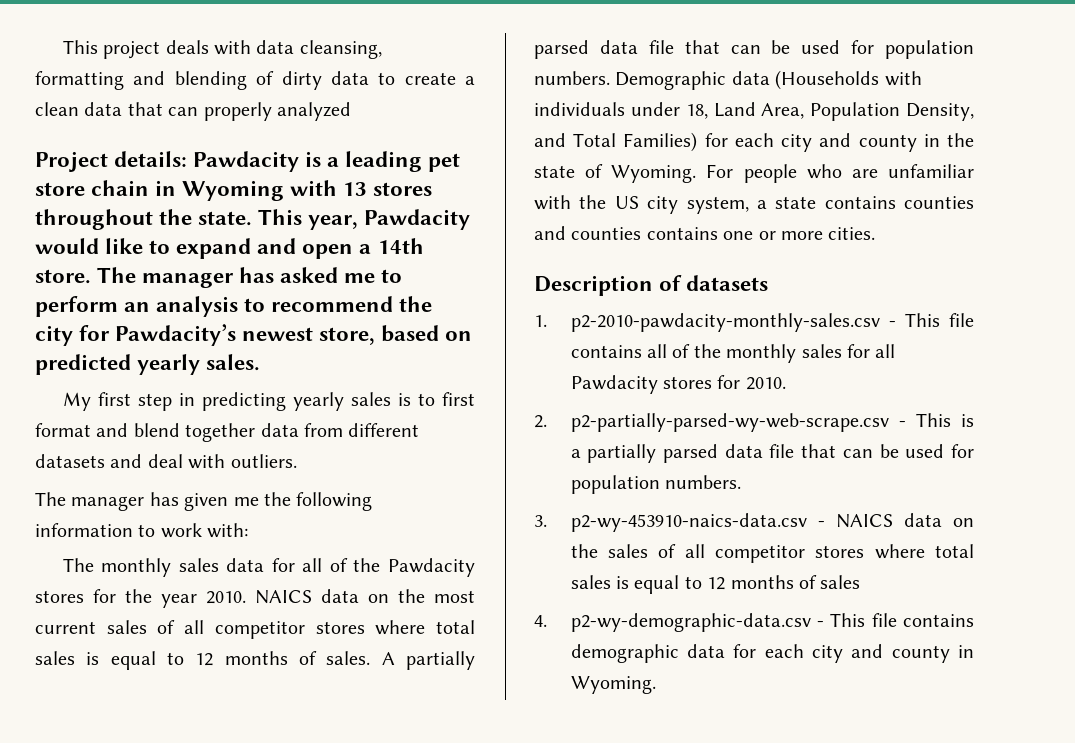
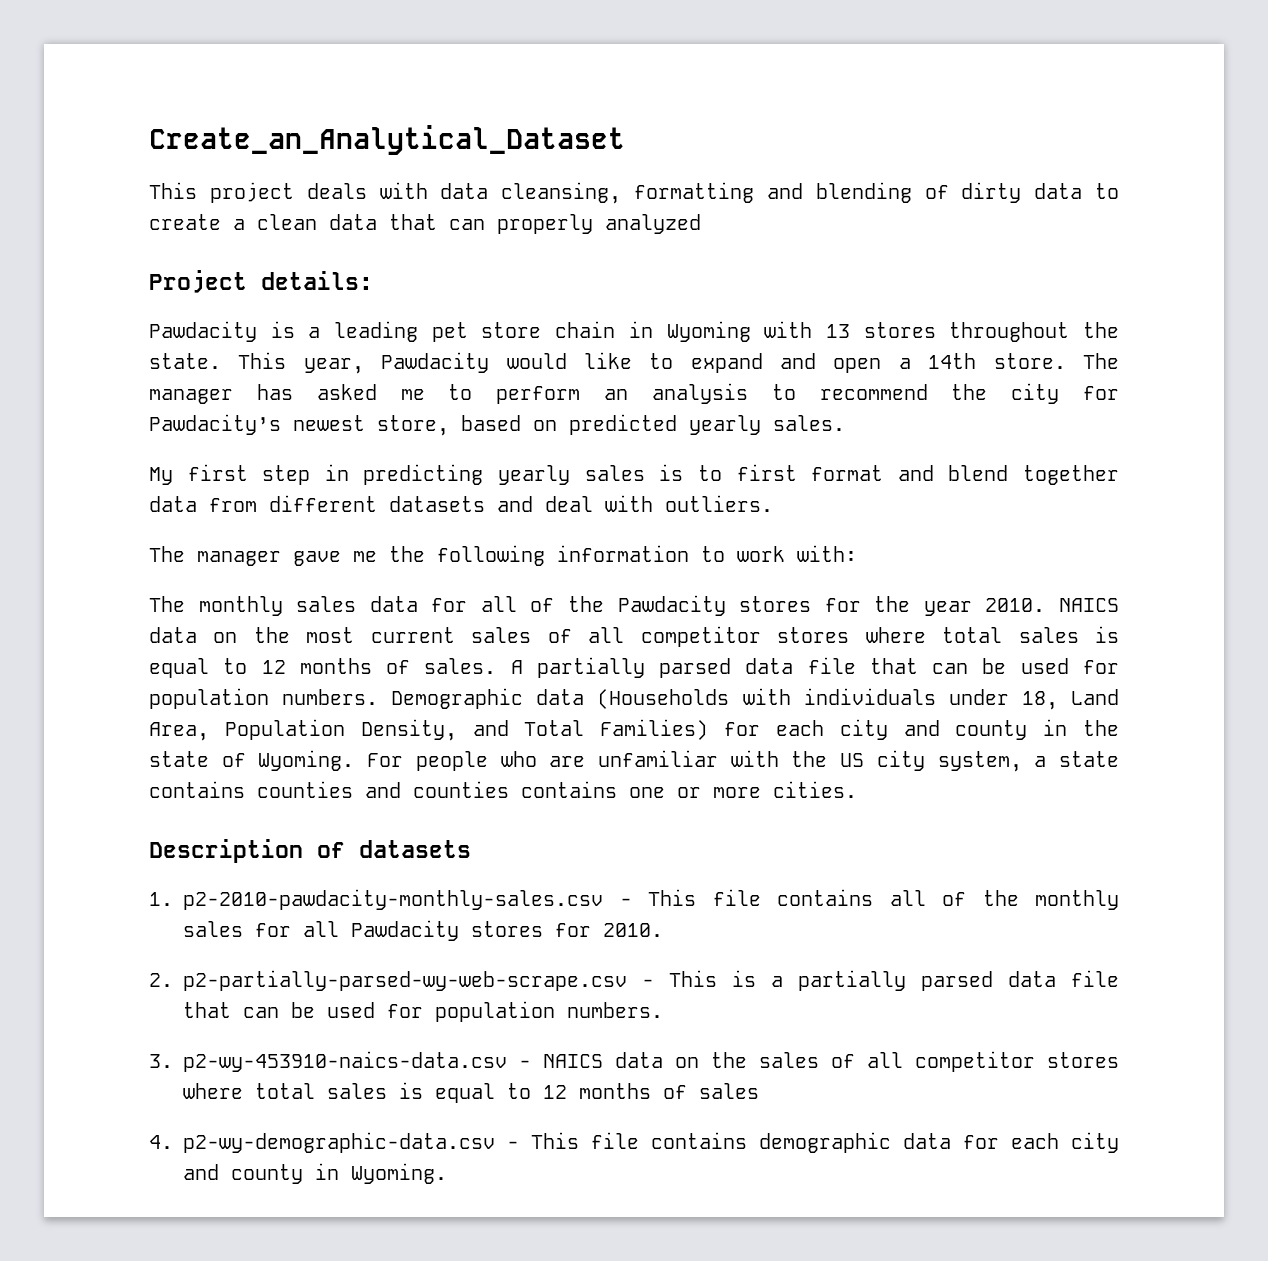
+ Create_an_Analytical_Dataset
- Project details: Pawdacity is a leading pet store chain in Wyoming with 13 stores throughout the state.
+ Project details:
+ Pawdacity is a leading pet store chain in Wyoming with 13 stores throughout the state.
- The manager has given me the following information to work with:
+ The manager gave me the following information to work with:

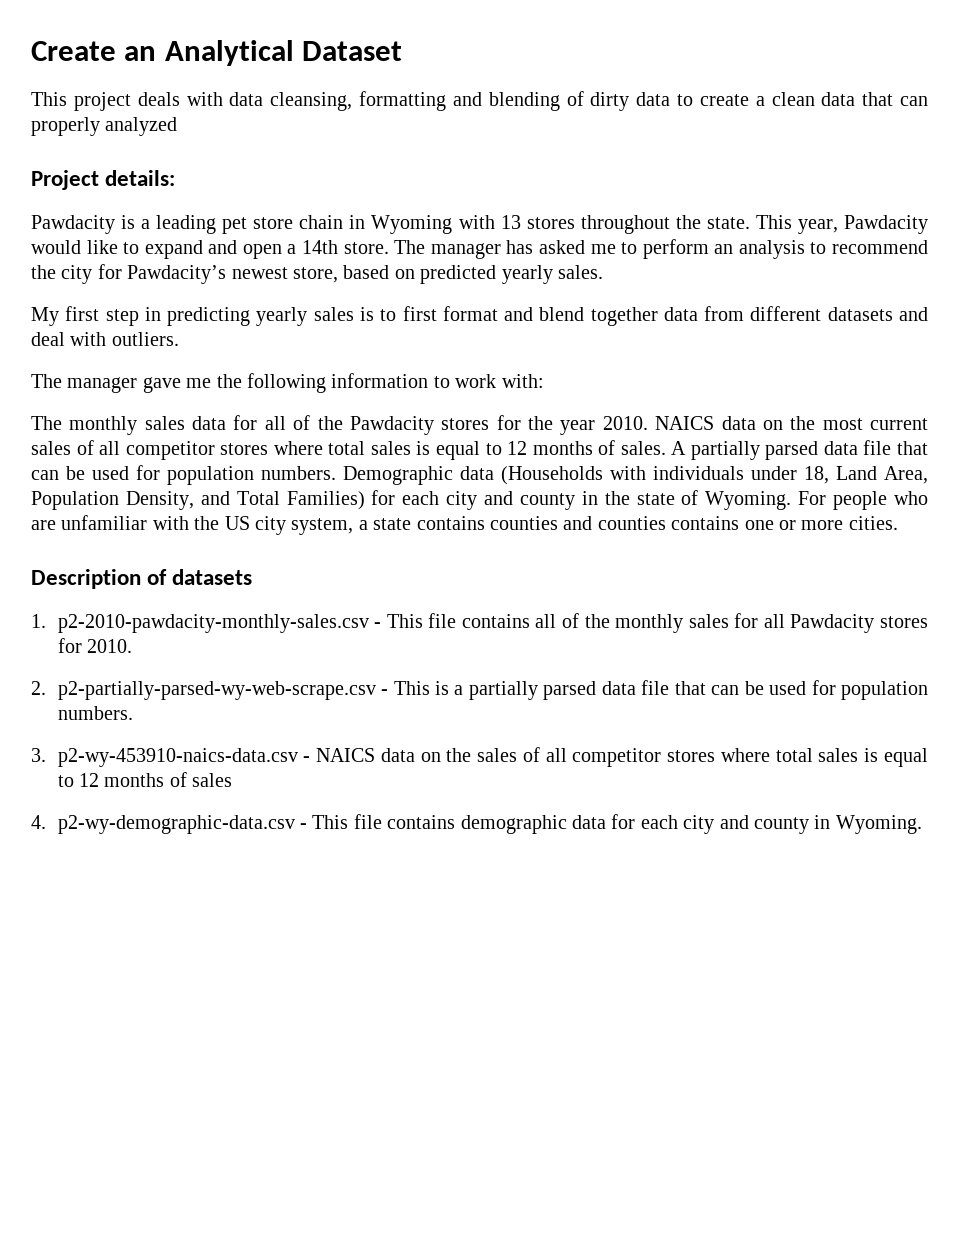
- Create_an_Analytical_Dataset
+ Create an Analytical Dataset

